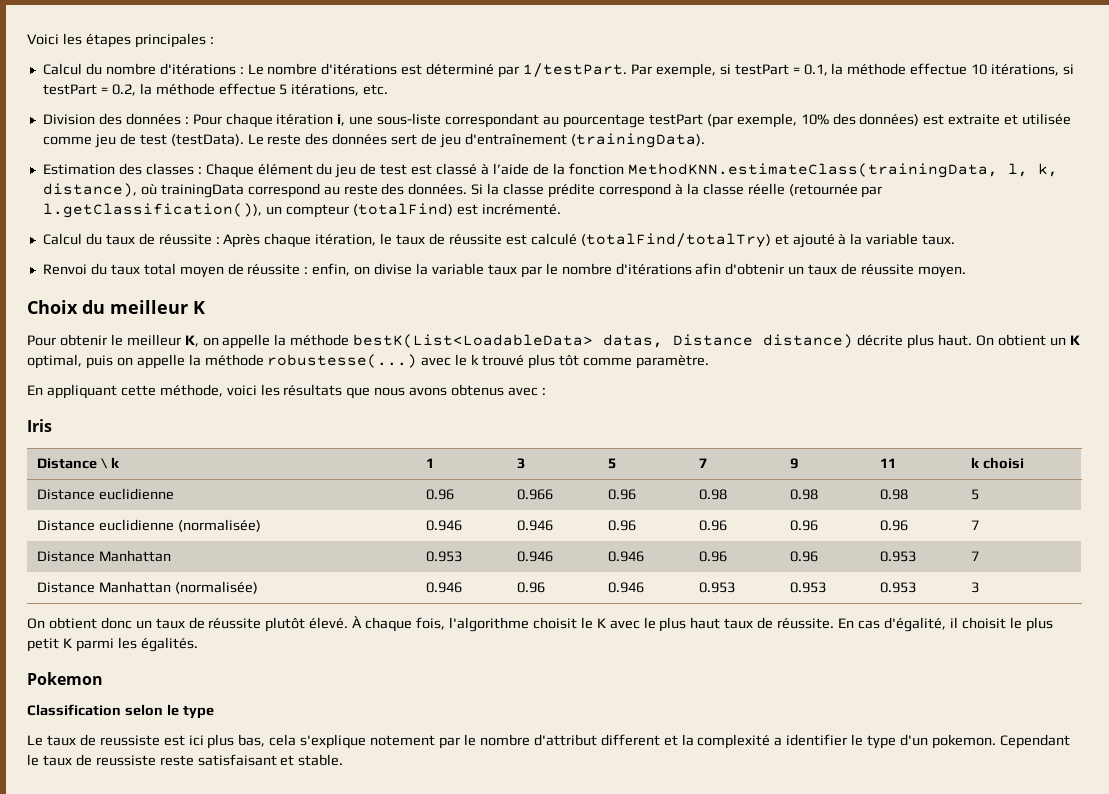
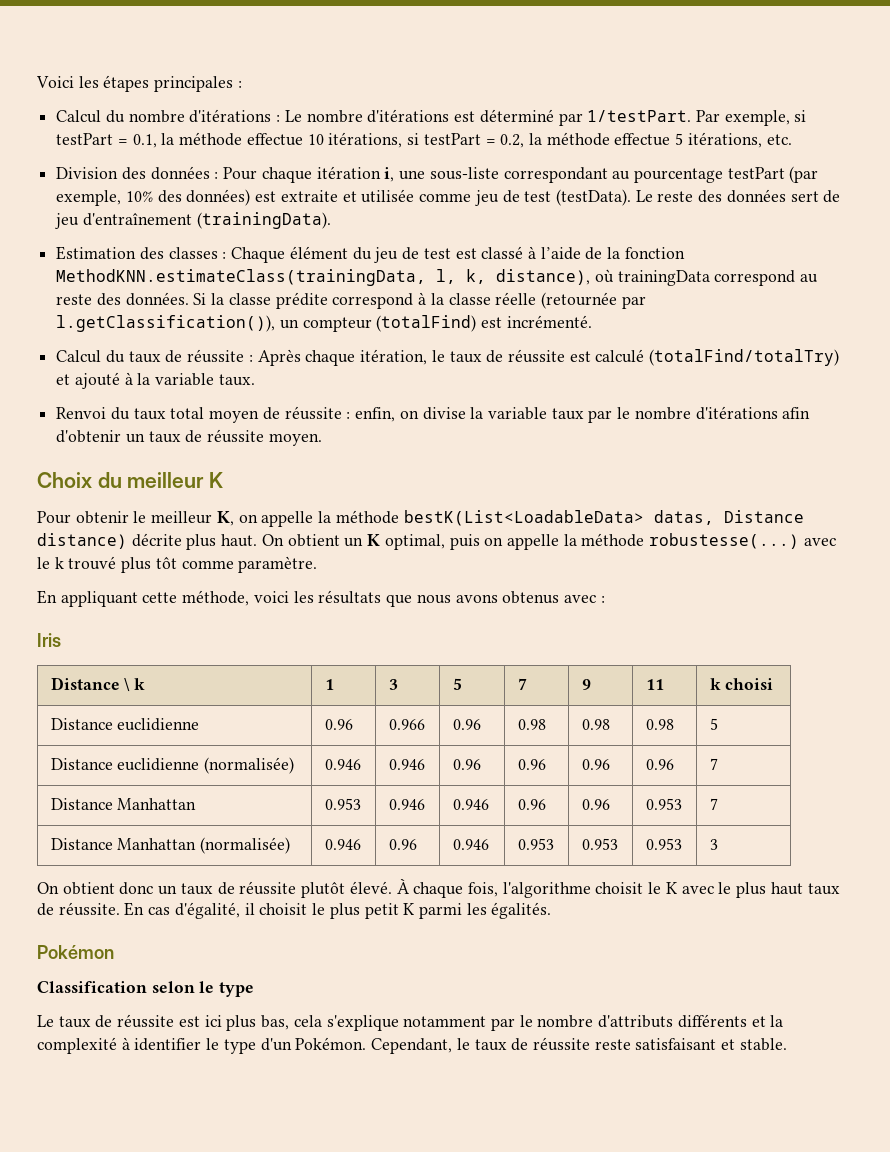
- Pokemon
+ Pokémon
- Le taux de reussiste est ici plus bas, cela s'explique notement par le nombre d'attribut different et la complexité a identifier le type d'un pokemon. Cependant le taux de reussiste reste satisfaisant et stable.
+ Le taux de réussite est ici plus bas, cela s'explique notamment par le nombre d'attributs différents et la complexité à identifier le type d'un Pokémon. Cependant, le taux de réussite reste satisfaisant et stable.

